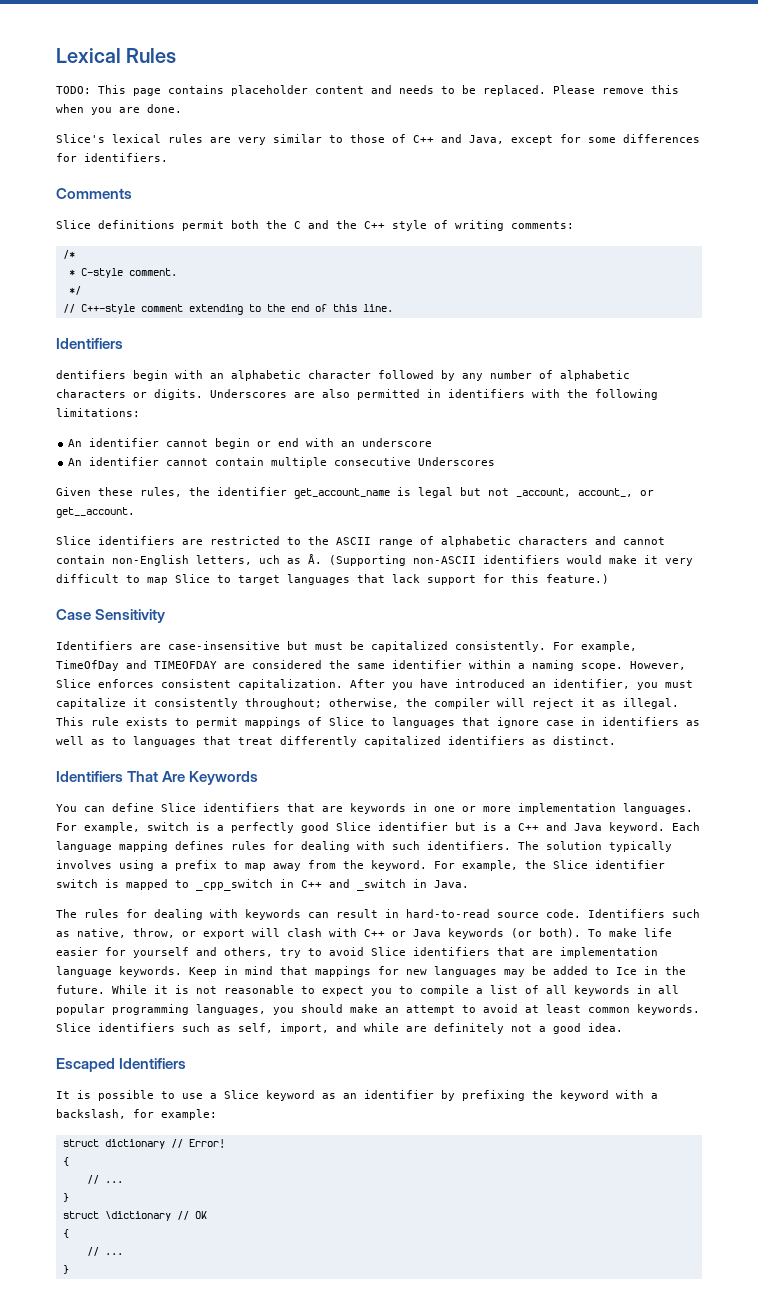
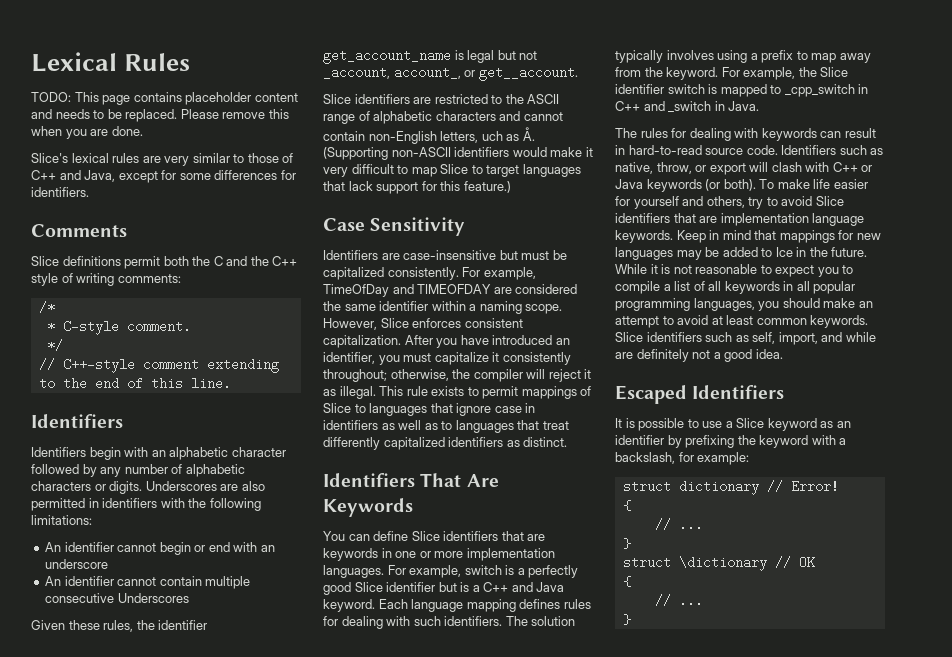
- dentifiers begin with an alphabetic character followed by any number of alphabetic characters or digits.
+ Identifiers begin with an alphabetic character followed by any number of alphabetic characters or digits.

